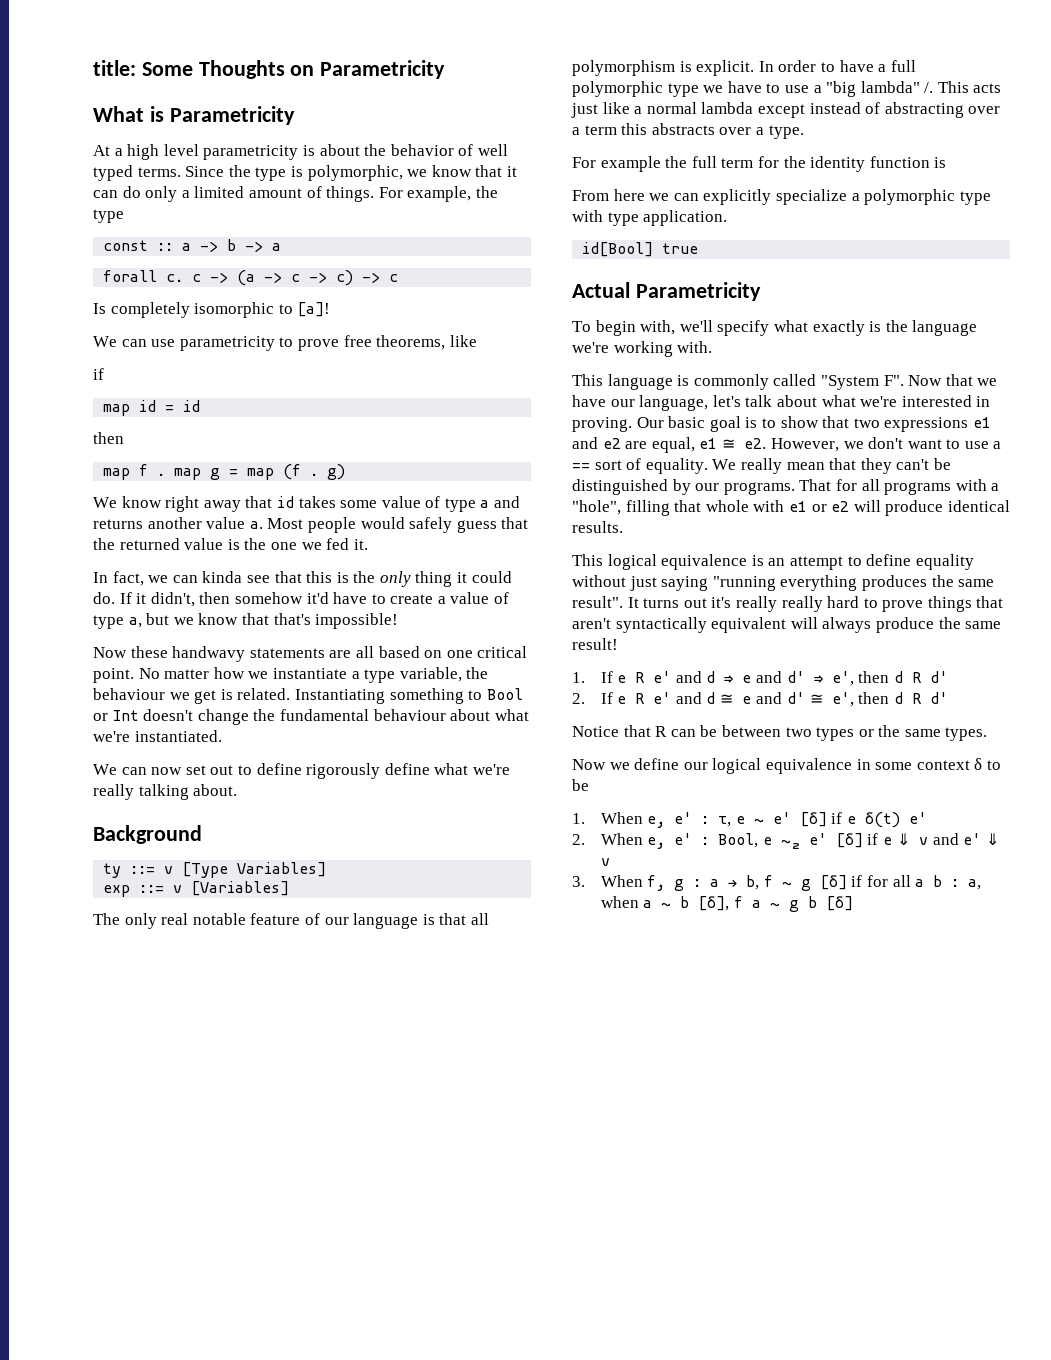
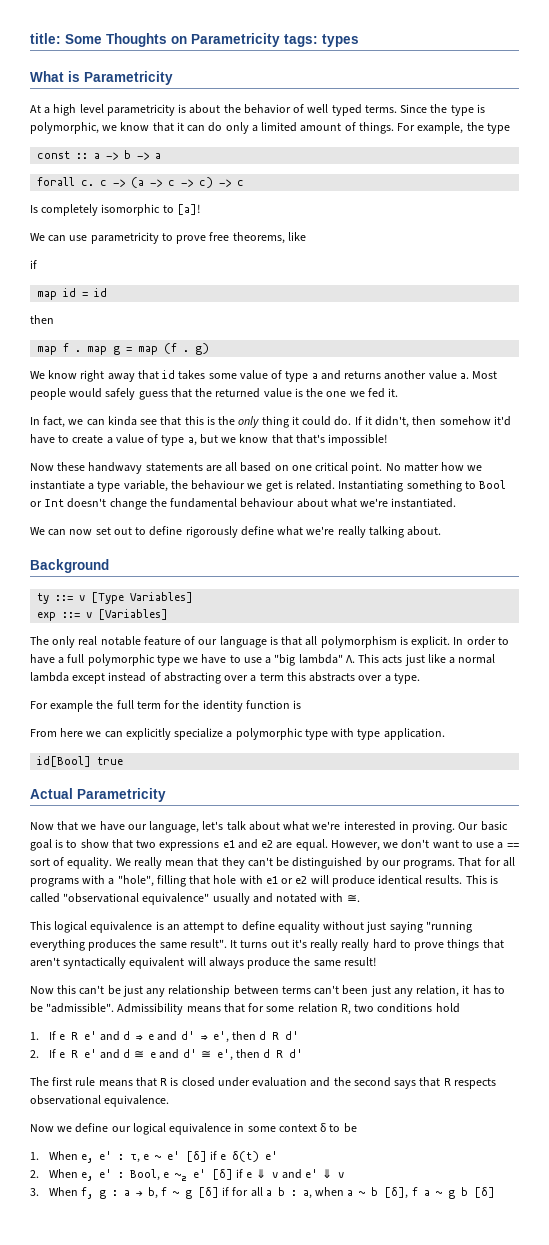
- title: Some Thoughts on Parametricity
+ title: Some Thoughts on Parametricity tags: types
- In order to have a full polymorphic type we have to use a "big lambda" /. This acts just like a normal lambda except instead of abstracting over a term this abstracts over a type.
+ In order to have a full polymorphic type we have to use a "big lambda" Λ. This acts just like a normal lambda except instead of abstracting over a term this abstracts over a type.
- To begin with, we'll specify what exactly is the language we're working with.
- This language is commonly called "System F". Now that we have our language, let's talk about what we're interested in proving.
+ Now that we have our language, let's talk about what we're interested in proving.
- Our basic goal is to show that two expressions e1 and e2 are equal, e1 ≅ e2.
+ Our basic goal is to show that two expressions e1 and e2 are equal.
- That for all programs with a "hole", filling that whole with e1 or e2 will produce identical results.
+ That for all programs with a "hole", filling that hole with e1 or e2 will produce identical results. This is called "observational equivalence" usually and notated with ≅.
+ Now this can't be just any relationship between terms can't been just any relation, it has to be "admissible". Admissibility means that for some relation R, two conditions hold
- Notice that R can be between two types or the same types.
+ The first rule means that R is closed under evaluation and the second says that R respects observational equivalence.

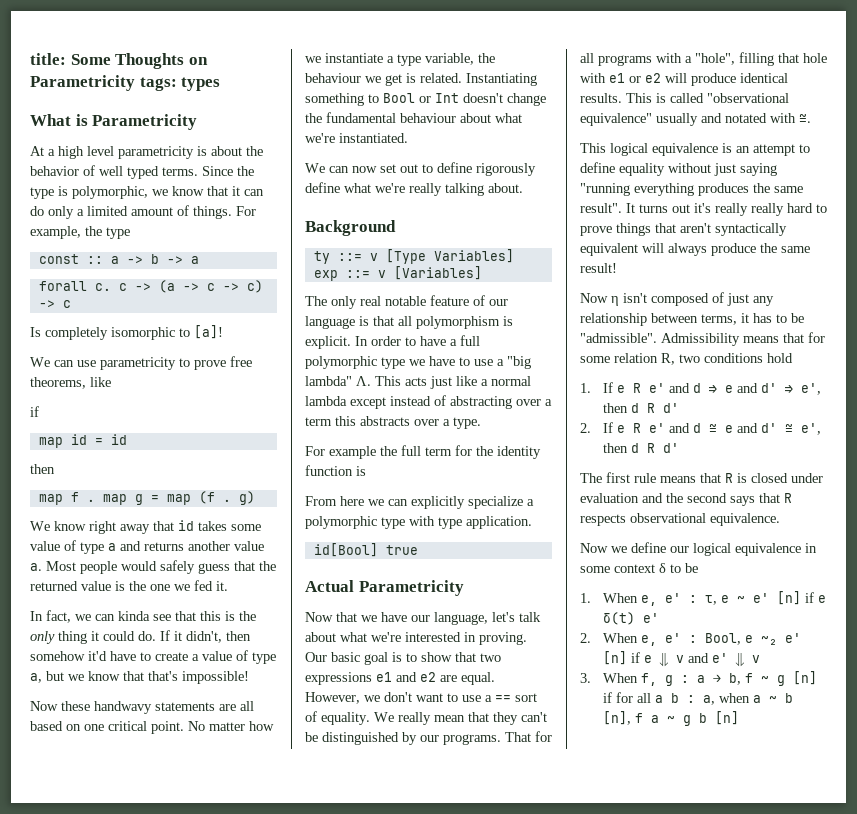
- Now this can't be just any relationship between terms can't been just any relation, it has to be "admissible".
+ Now η isn't composed of just any relationship between terms, it has to be "admissible".
- 1. When e, e' : τ, e ~ e' [δ] if e δ(t) e'
+ 1. When e, e' : τ, e ~ e' [η] if e δ(t) e'
- 2. When e, e' : Bool, e ~₂ e' [δ] if e ⇓ v and e' ⇓ v
+ 2. When e, e' : Bool, e ~₂ e' [η] if e ⇓ v and e' ⇓ v
- 3. When f, g : a → b, f ~ g [δ] if for all a b : a, when a ~ b [δ], f a ~ g b [δ]
+ 3. When f, g : a → b, f ~ g [η] if for all a b : a, when a ~ b [η], f a ~ g b [η]

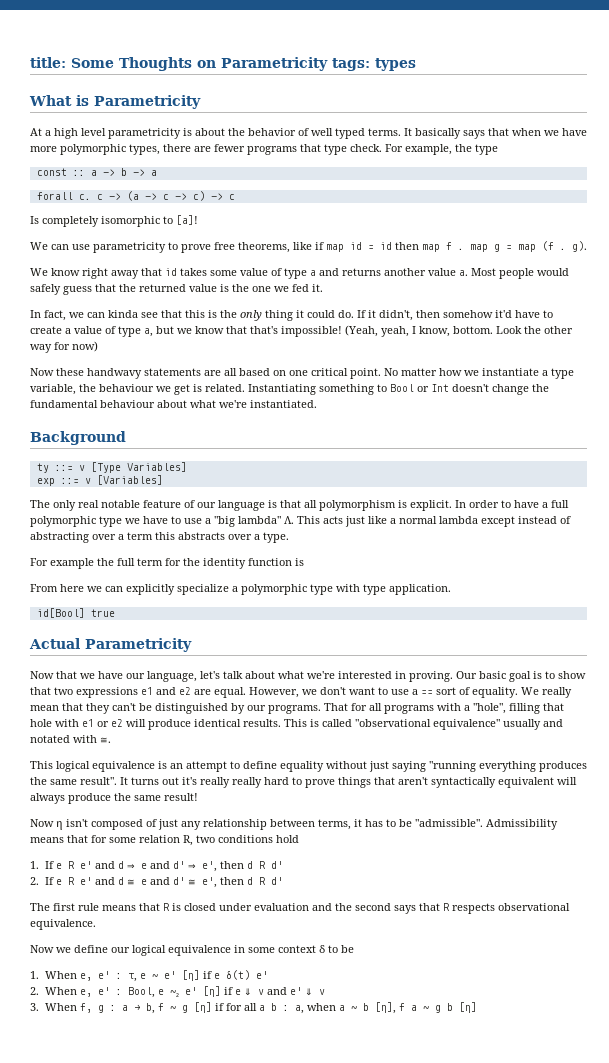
- Since the type is polymorphic, we know that it can do only a limited amount of things.
+ It basically says that when we have more polymorphic types, there are fewer programs that type check.
- We can use parametricity to prove free theorems, like
- if
- map id = id
- then
- map f . map g = map (f . g)
+ We can use parametricity to prove free theorems, like if map id = id then map f . map g = map (f . g).
+ (Yeah, yeah, I know, bottom. Look the other way for now)
- We can now set out to define rigorously define what we're really talking about.

